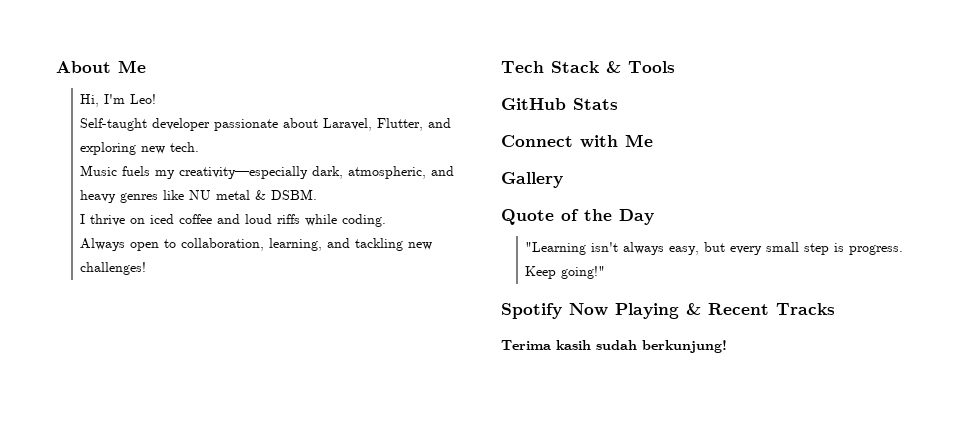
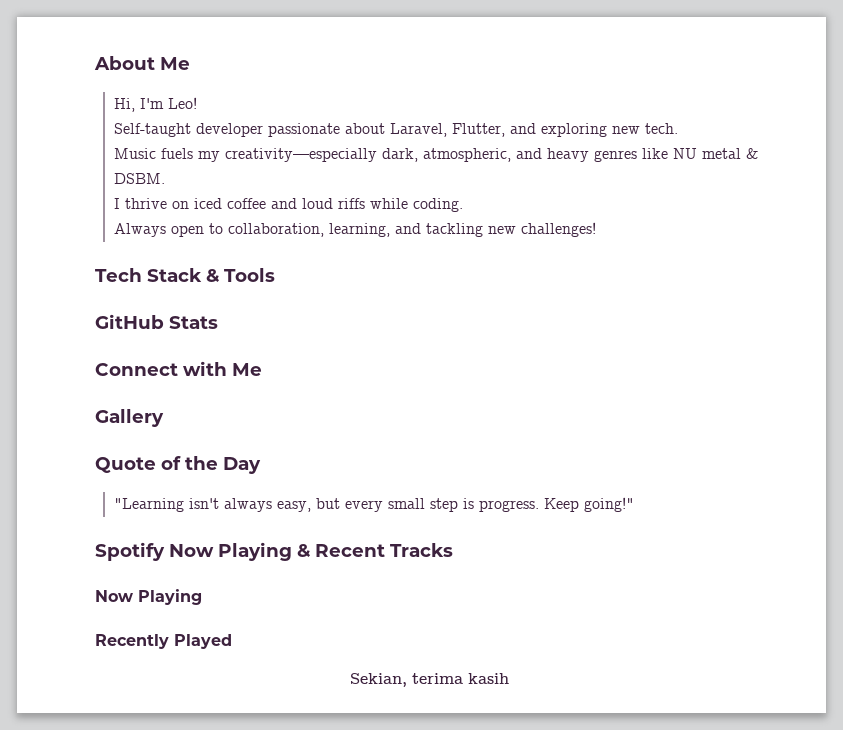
  Spotify Now Playing & Recent Tracks
- Terima kasih sudah berkunjung!
+ Now Playing
+ Recently Played
+ Sekian, terima kasih

